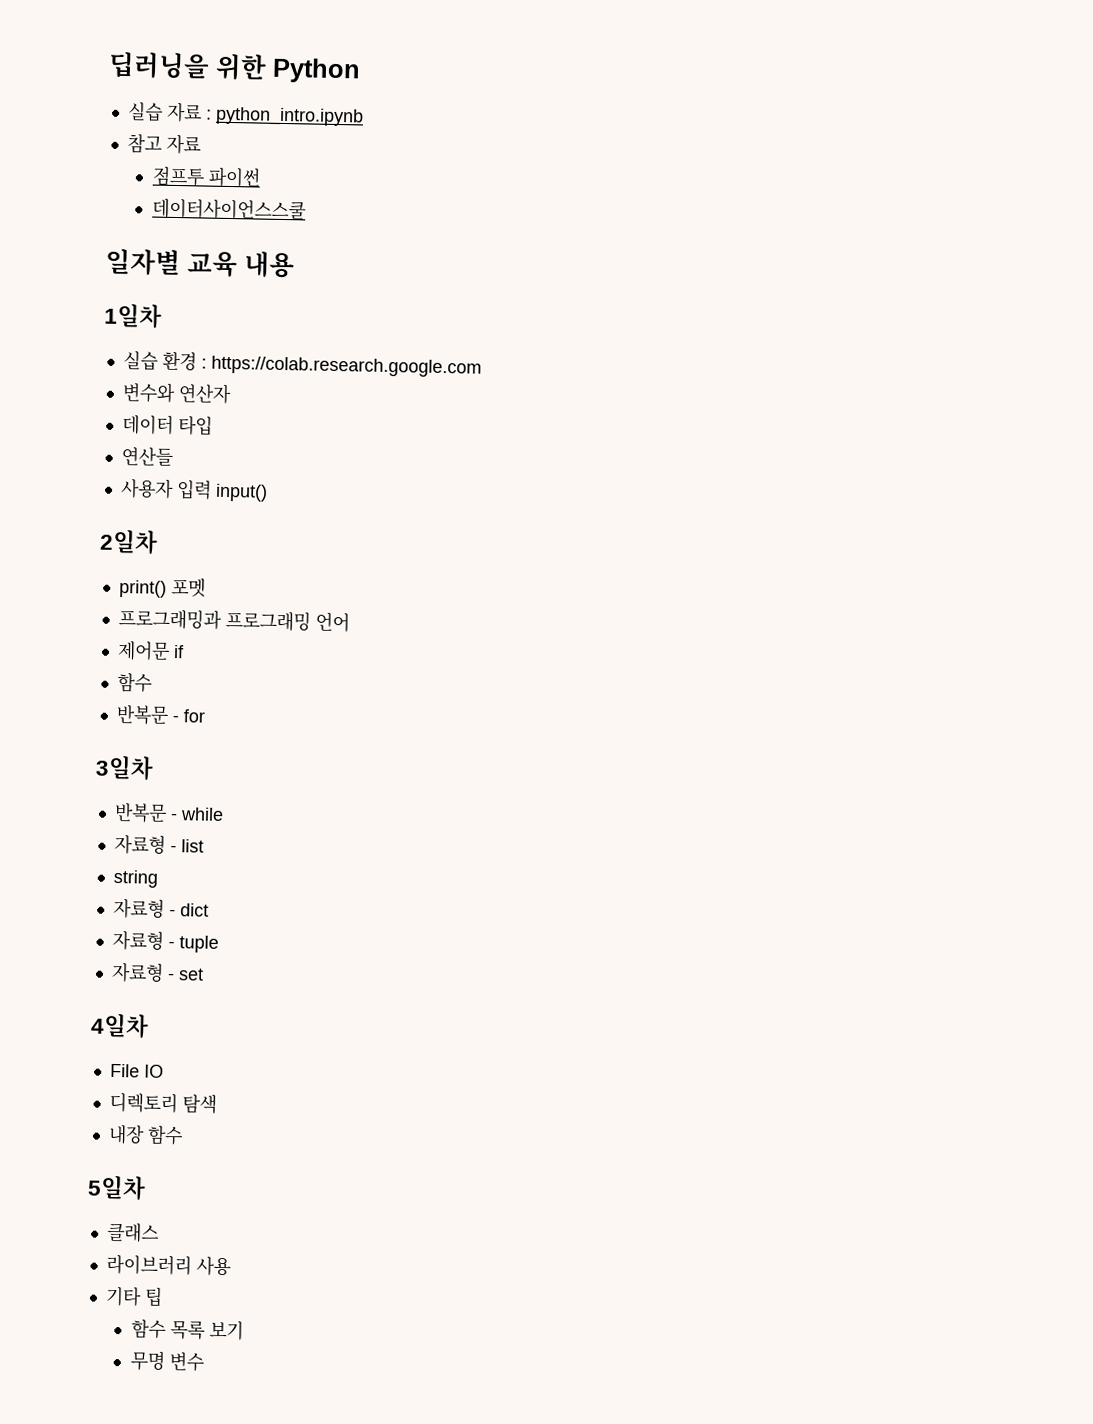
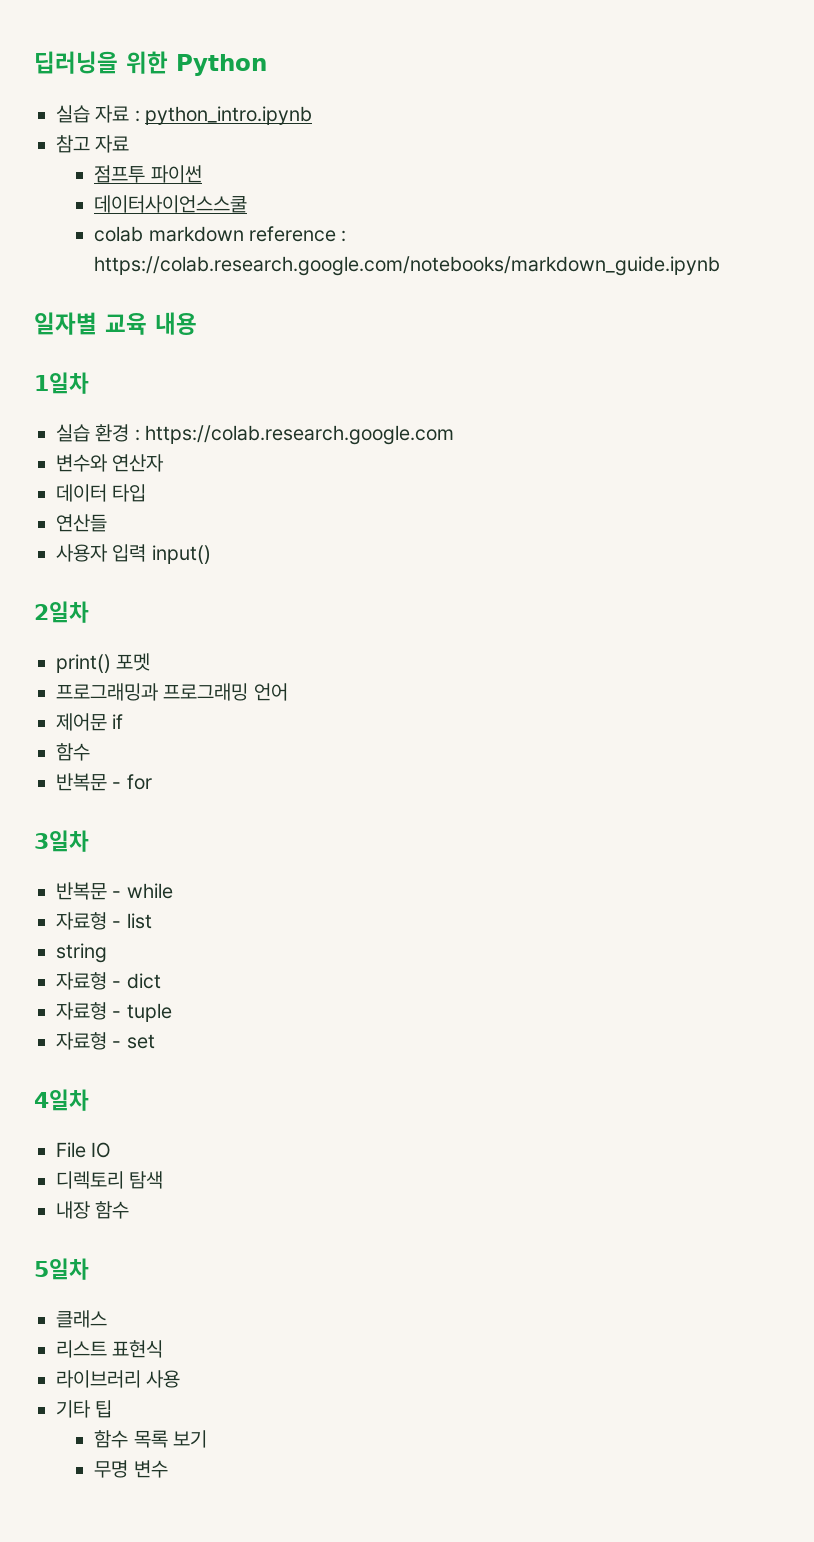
+ colab markdown reference : https://colab.research.google.com/notebooks/markdown_guide.ipynb
+ 리스트 표현식

